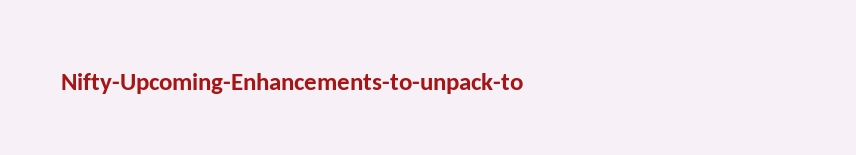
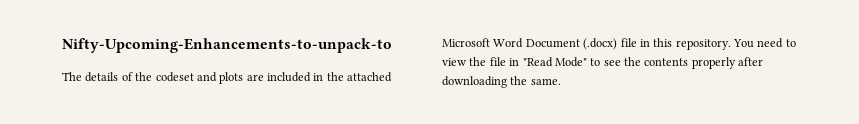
+ The details of the codeset and plots are included in the attached Microsoft Word Document (.docx) file in this repository. You need to view the file in "Read Mode" to see the contents properly after downloading the same.

